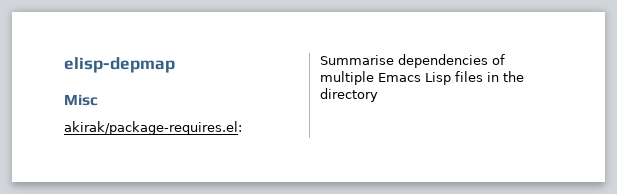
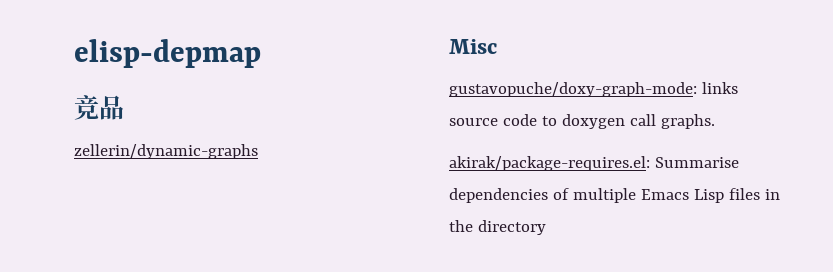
+ 竞品
+ zellerin/dynamic-graphs
+ gustavopuche/doxy-graph-mode: links source code to doxygen call graphs.

